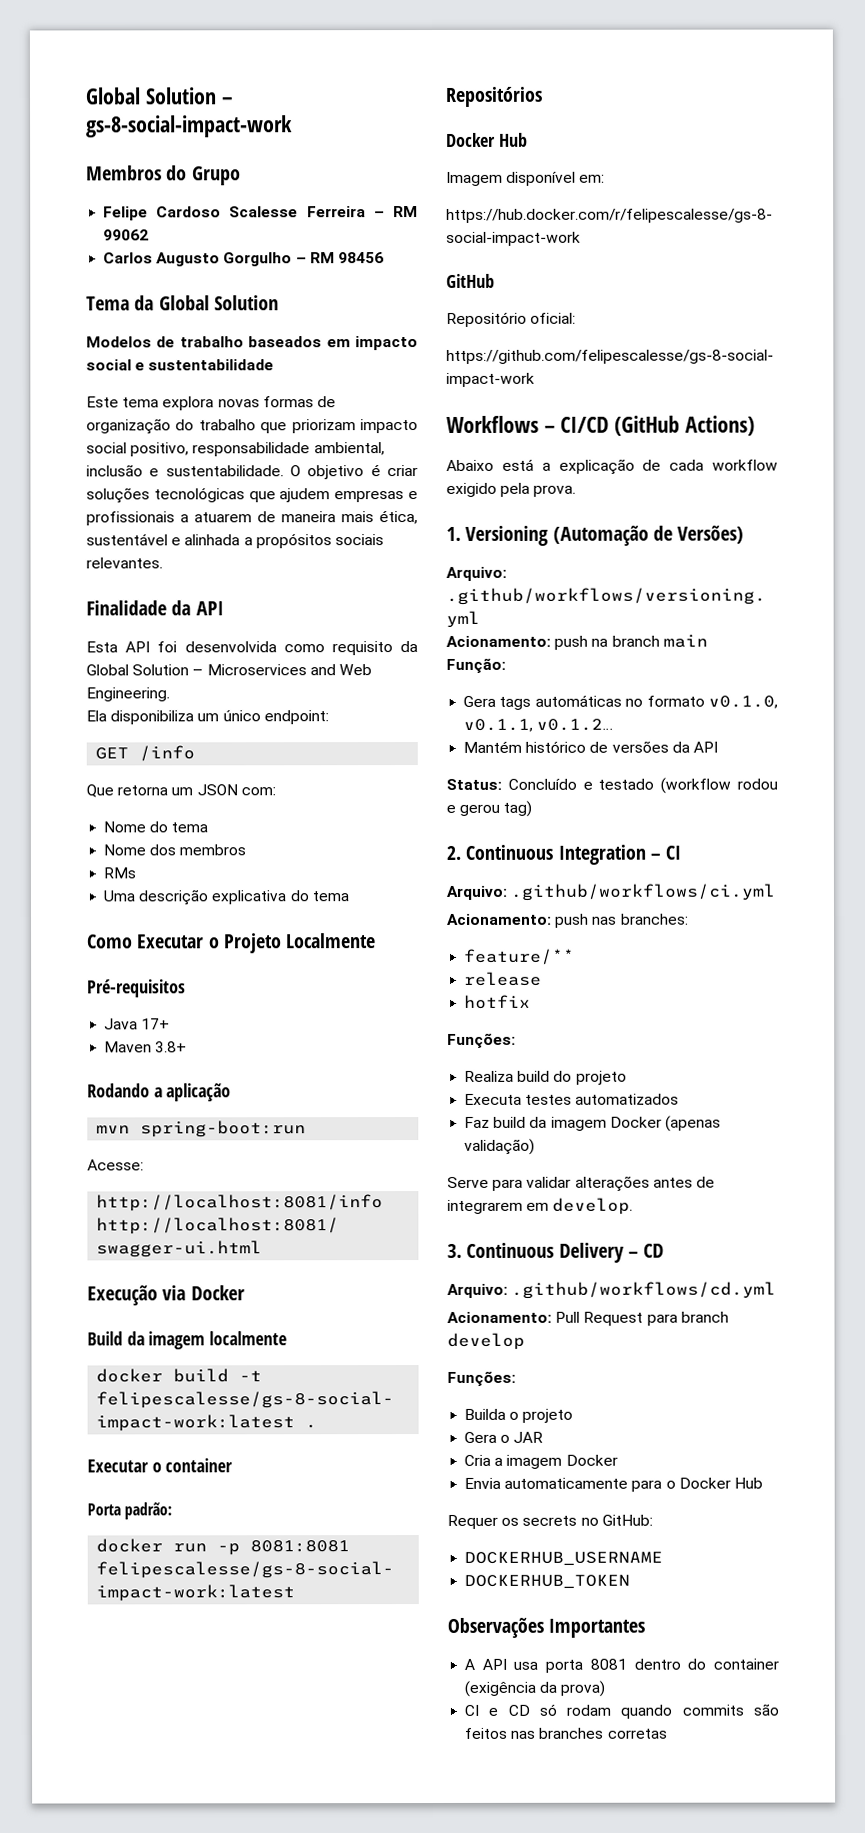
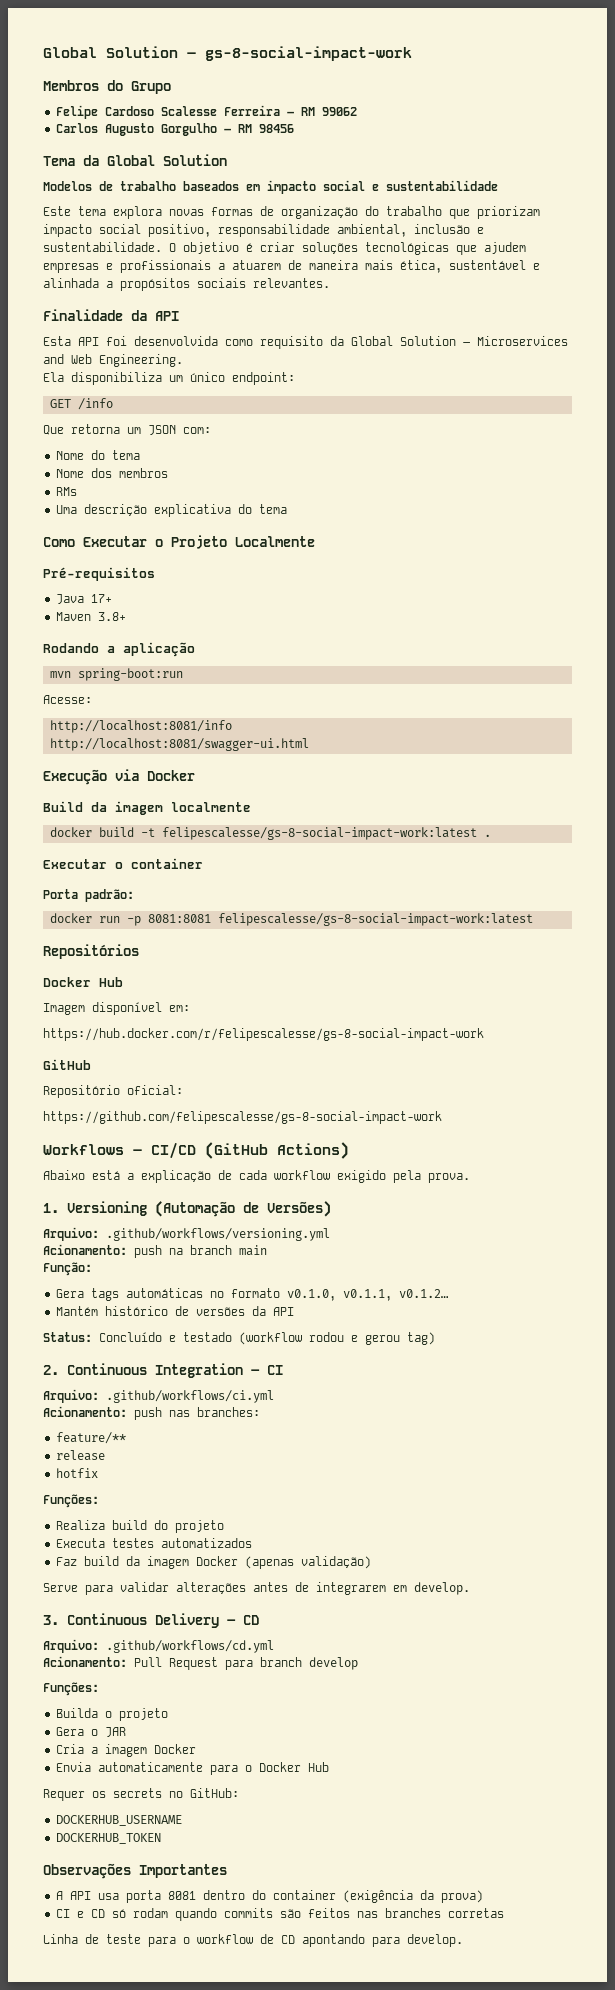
+ Linha de teste para o workflow de CD apontando para develop.

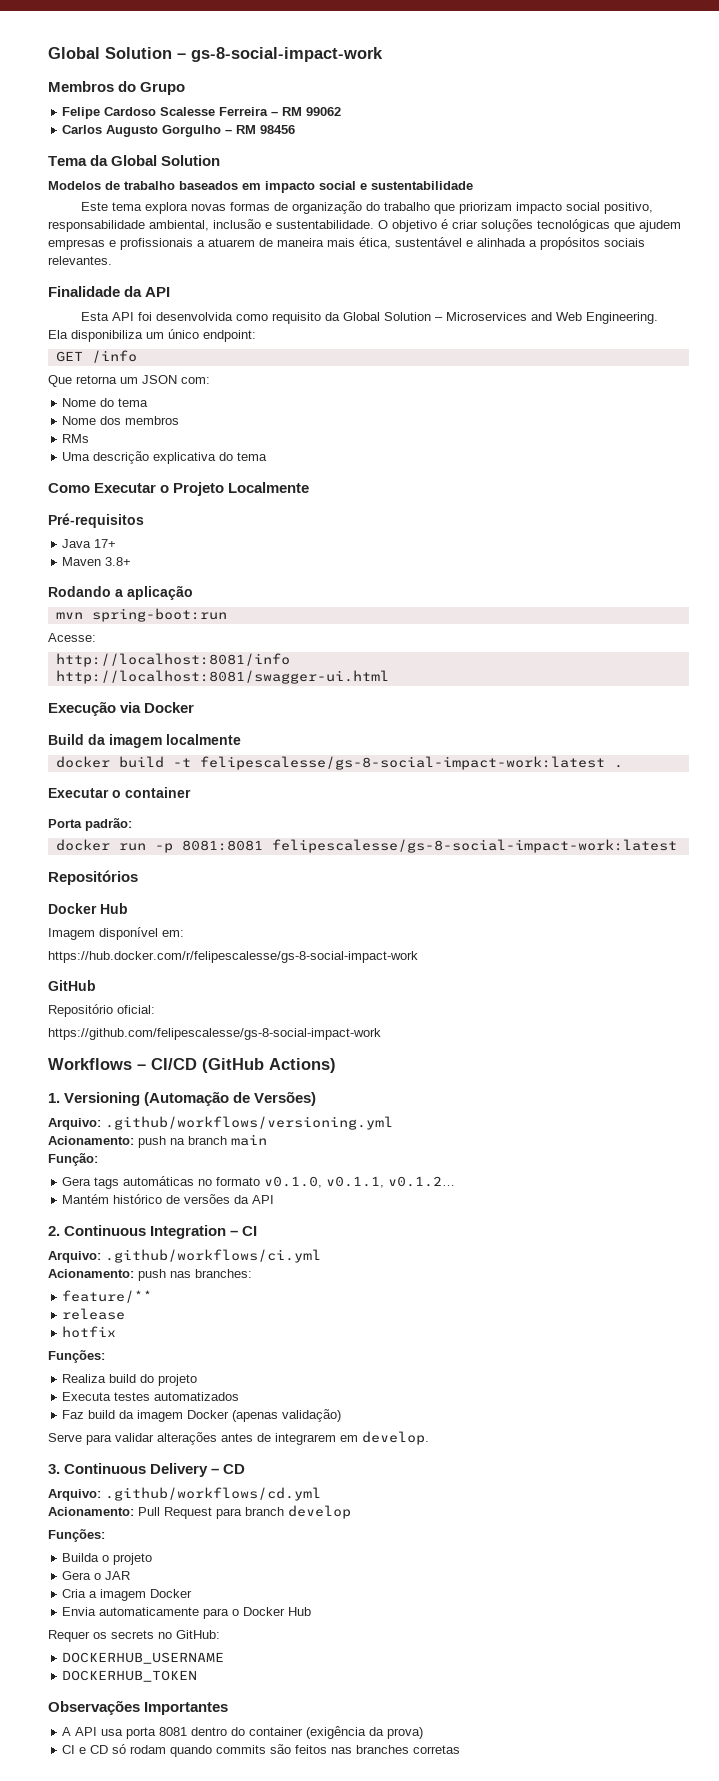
- Abaixo está a explicação de cada workflow exigido pela prova.
- Status: Concluído e testado (workflow rodou e gerou tag)
- Linha de teste para o workflow de CD apontando para develop.

